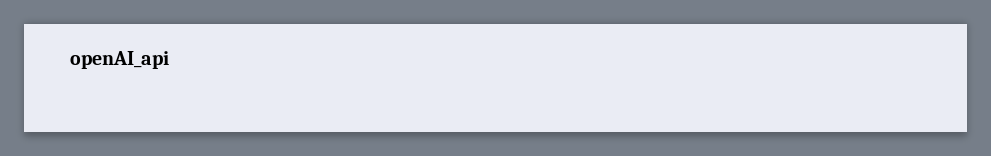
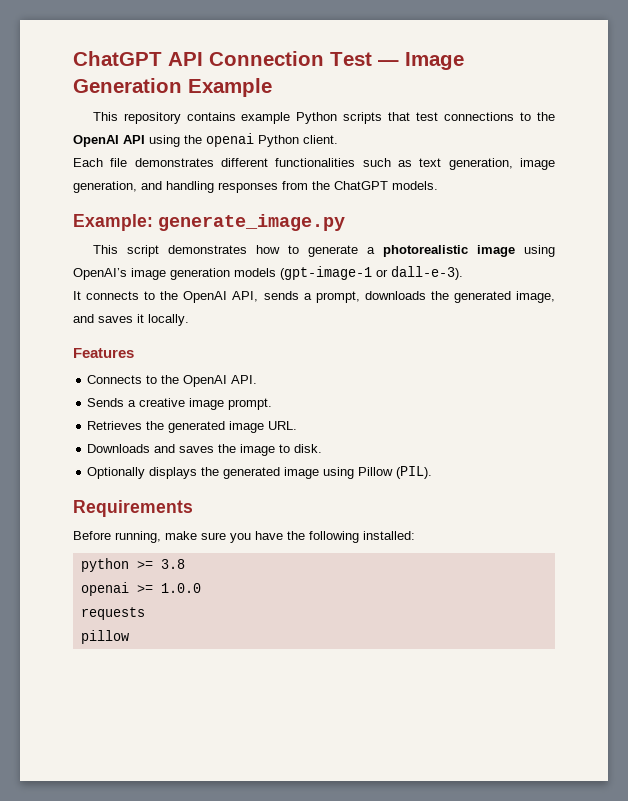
- openAI_api
+ ChatGPT API Connection Test — Image Generation Example
+ This repository contains example Python scripts that test connections to the OpenAI API using the openai Python client.
+ Each file demonstrates different functionalities such as text generation, image generation, and handling responses from the ChatGPT models.
+ Example: generate_image.py
+ This script demonstrates how to generate a photorealistic image using OpenAI’s image generation models (gpt-image-1 or dall-e-3).
+ It connects to the OpenAI API, sends a prompt, downloads the generated image, and saves it locally.
+ Features
+ Connects to the OpenAI API.
+ Sends a creative image prompt.
+ Retrieves the generated image URL.
+ Downloads and saves the image to disk.
+ Optionally displays the generated image using Pillow (PIL).
+ Requirements
+ Before running, make sure you have the following installed:
+ python >= 3.8
+ openai >= 1.0.0
+ requests
+ pillow

